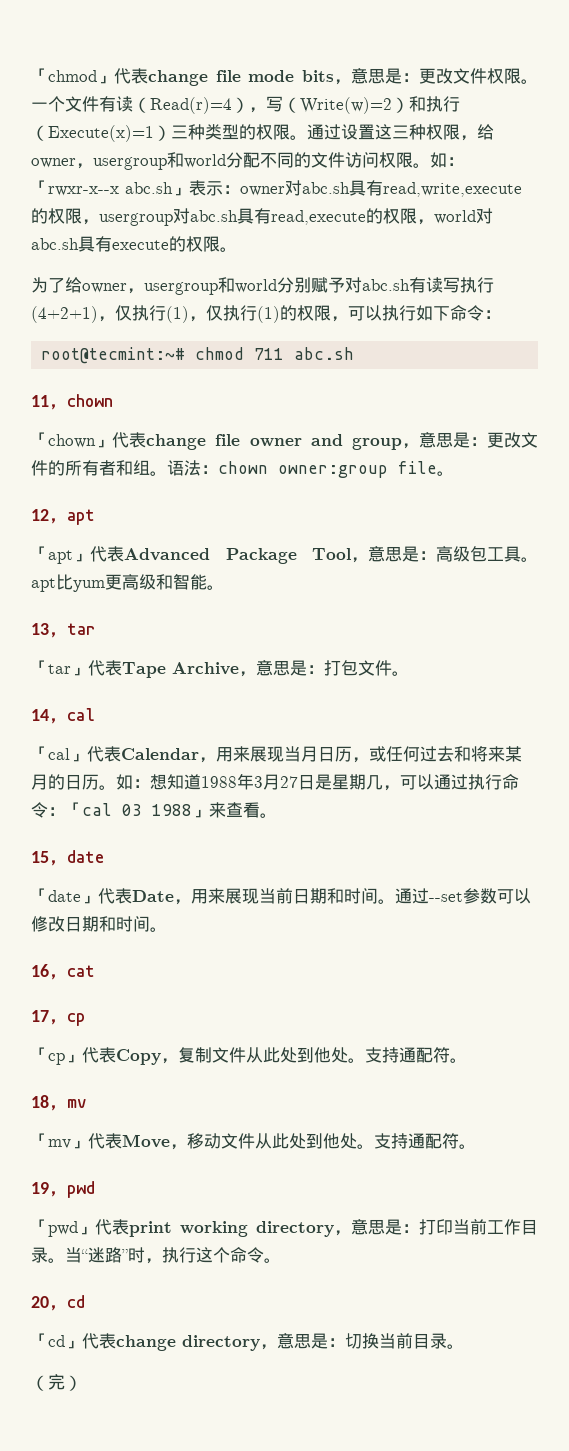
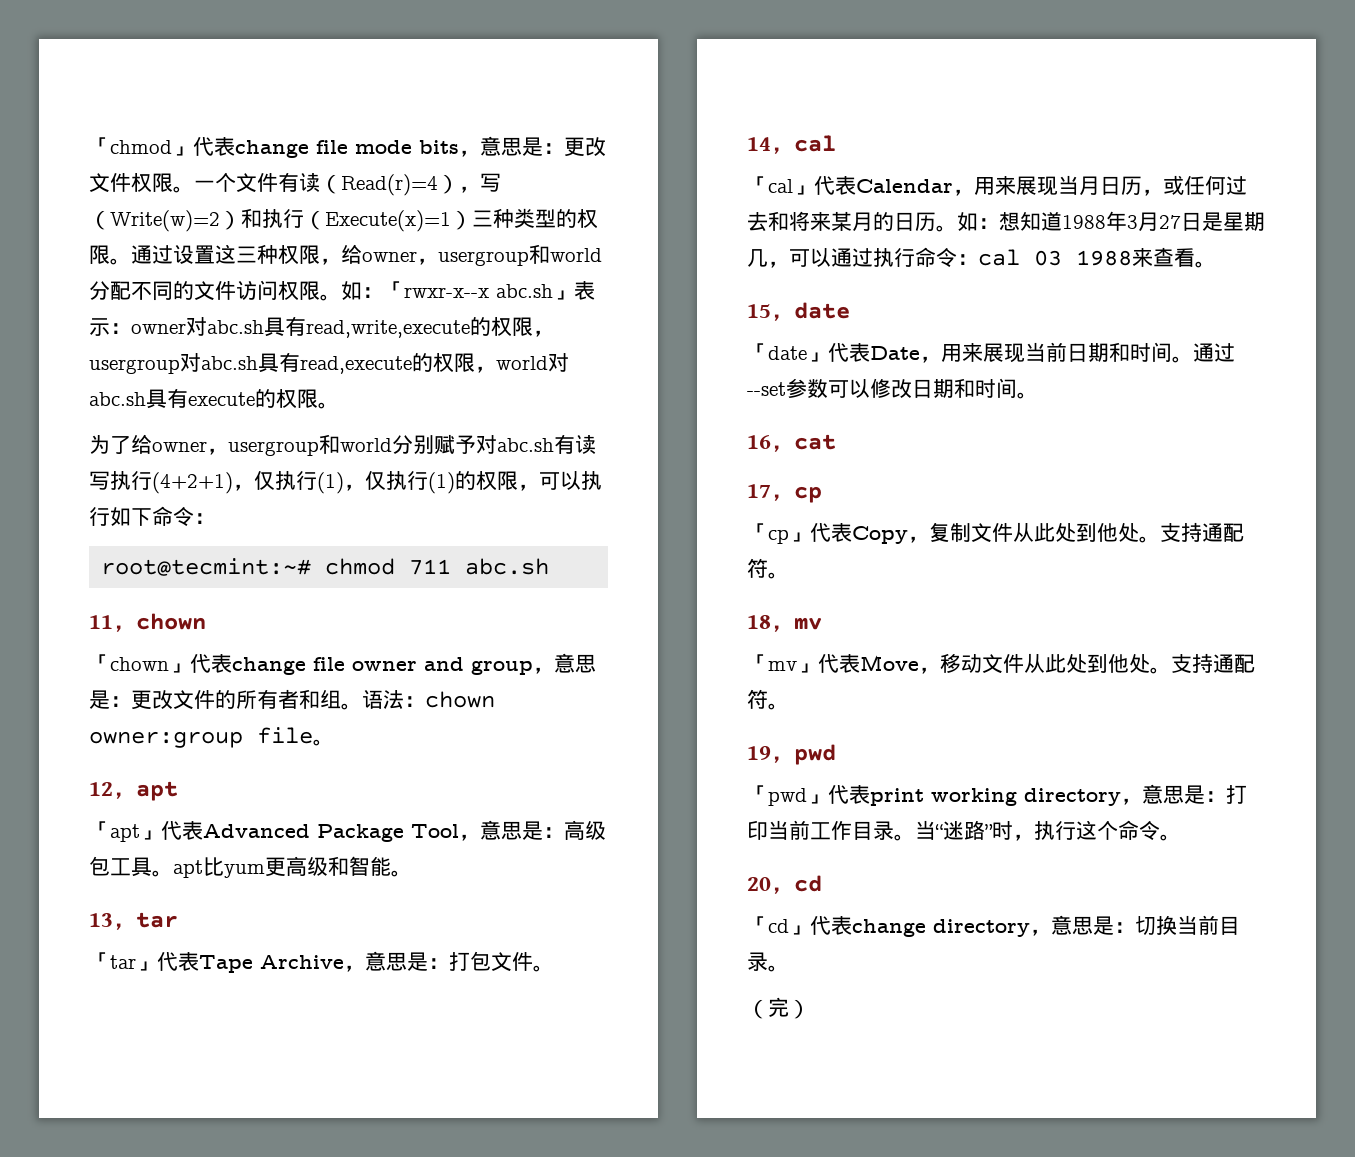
- 如：想知道1988年3月27日是星期几，可以通过执行命令：「cal 03 1988」来查看。
+ 如：想知道1988年3月27日是星期几，可以通过执行命令：cal 03 1988来查看。

